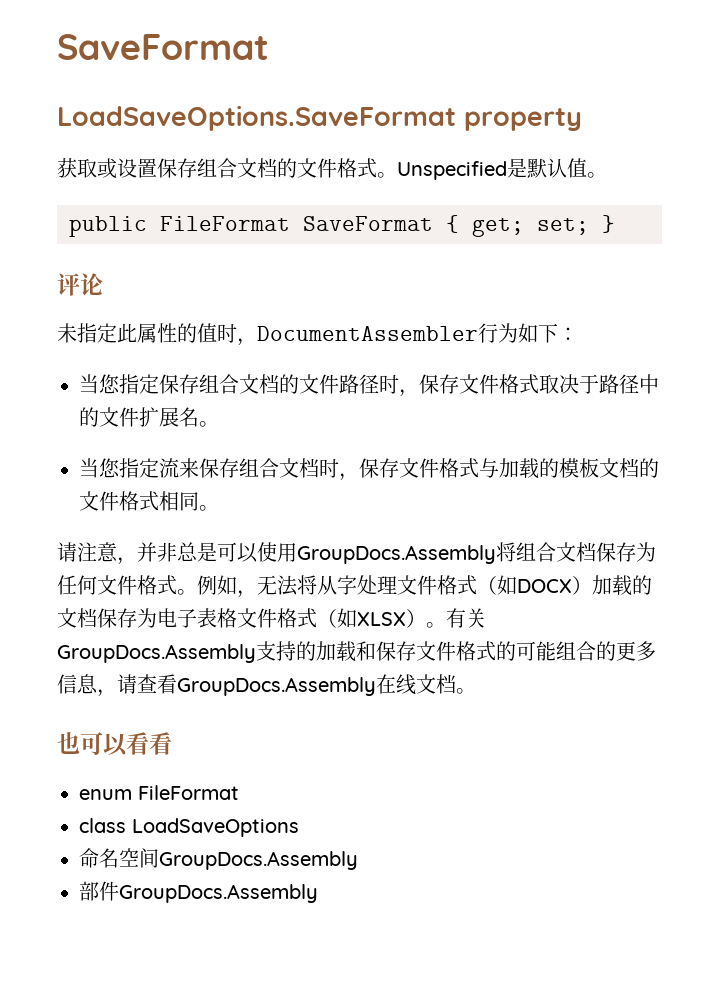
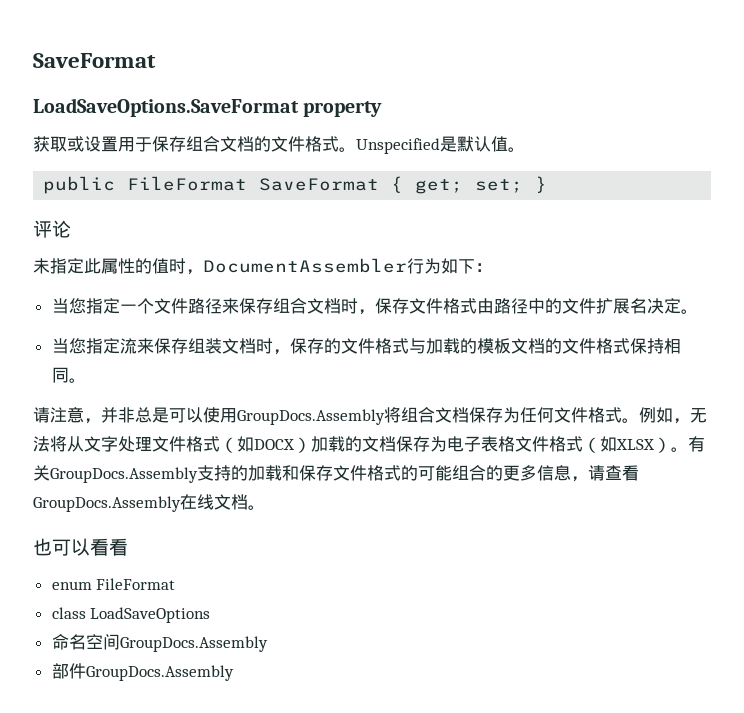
- 获取或设置保存组合文档的文件格式。
+ 获取或设置用于保存组合文档的文件格式。
- 当您指定保存组合文档的文件路径时，保存文件格式取决于路径中的文件扩展名。
+ 当您指定一个文件路径来保存组合文档时，保存文件格式由路径中的文件扩展名决定。
- 当您指定流来保存组合文档时，保存文件格式与加载的模板文档的文件格式相同。
+ 当您指定流来保存组装文档时，保存的文件格式与加载的模板文档的文件格式保持相同。
- 例如，无法将从字处理文件格式（如DOCX）加载的文档保存为电子表格文件格式（如XLSX）。
+ 例如，无法将从文字处理文件格式（如DOCX）加载的文档保存为电子表格文件格式（如XLSX）。

